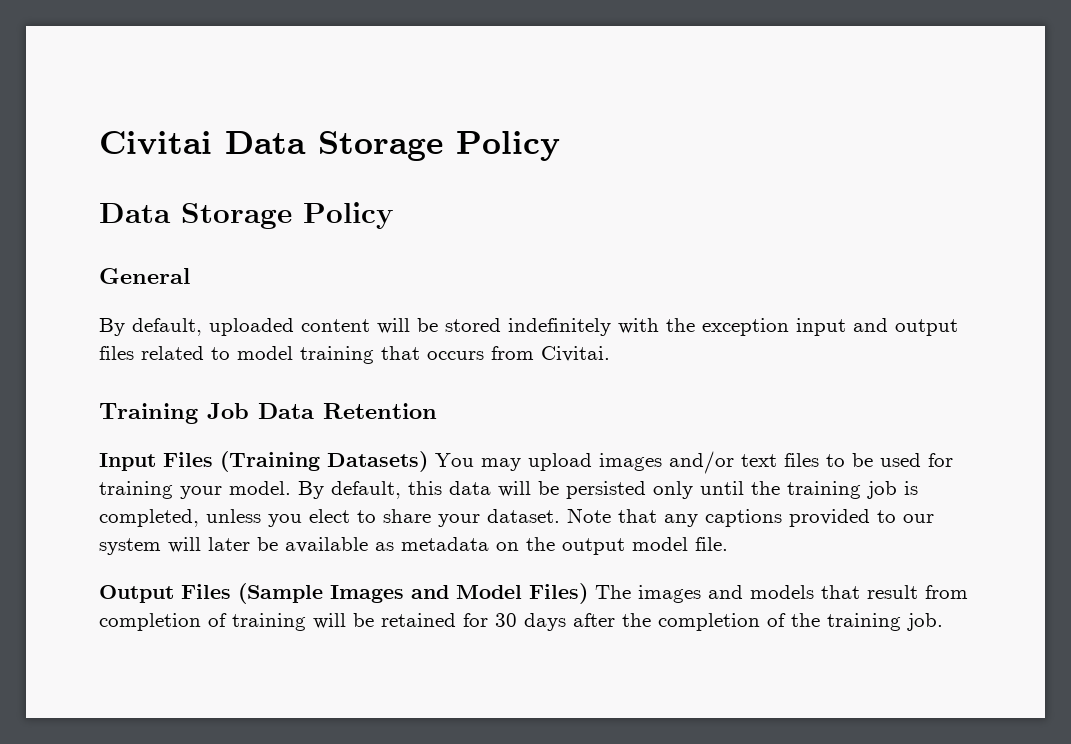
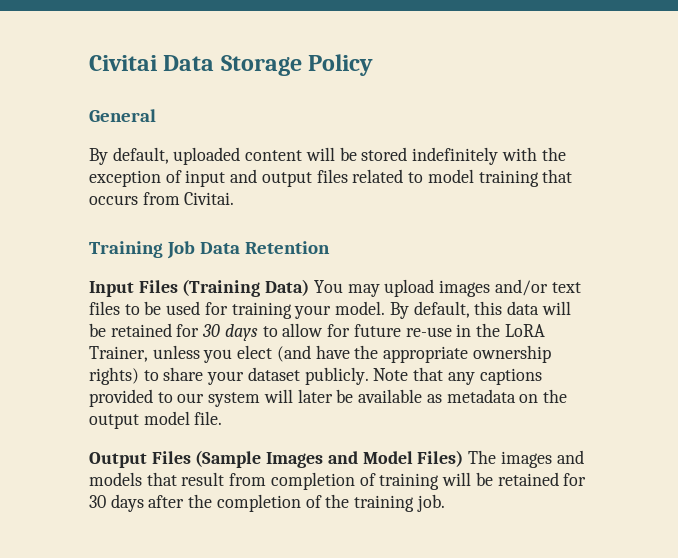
  Civitai Data Storage Policy
- Data Storage Policy
- By default, uploaded content will be stored indefinitely with the exception input and output files related to model training that occurs from Civitai.
+ By default, uploaded content will be stored indefinitely with the exception of input and output files related to model training that occurs from Civitai.
- Input Files (Training Datasets) You may upload images and/or text files to be used for training your model.
+ Input Files (Training Data) You may upload images and/or text files to be used for training your model.
- By default, this data will be persisted only until the training job is completed, unless you elect to share your dataset.
+ By default, this data will be retained for 30 days to allow for future re-use in the LoRA Trainer, unless you elect (and have the appropriate ownership rights) to share your dataset publicly.

